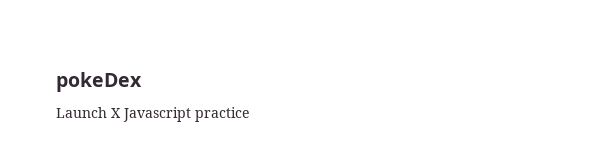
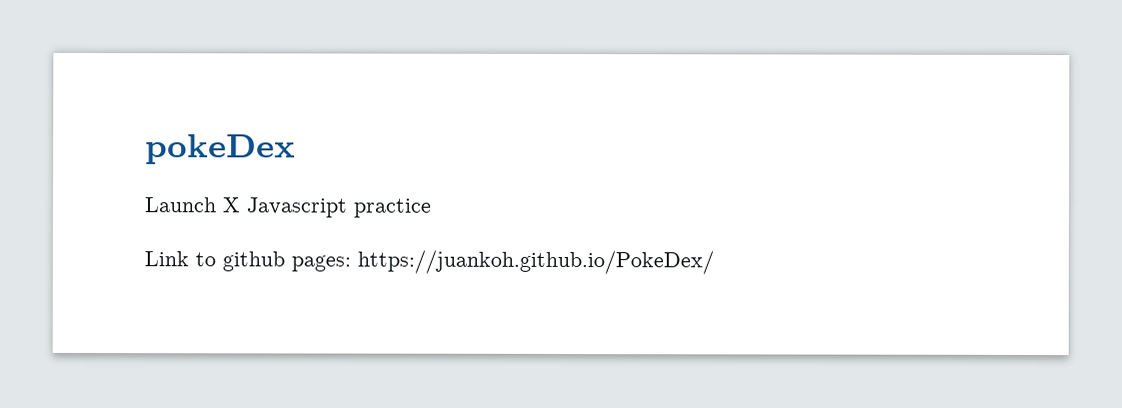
+ Link to github pages: https://juankoh.github.io/PokeDex/

